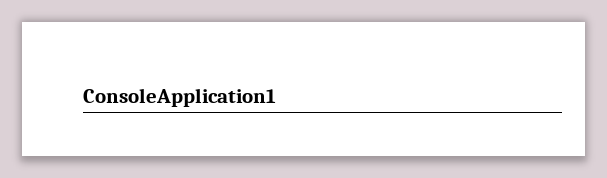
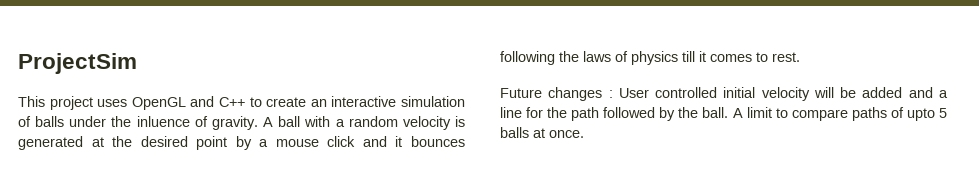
- ConsoleApplication1
+ ProjectSim
+ This project uses OpenGL and C++ to create an interactive simulation of balls under the inluence of gravity. A ball with a random velocity is generated at the desired point by a mouse click and it bounces following the laws of physics till it comes to rest.
+ Future changes : User controlled initial velocity will be added and a line for the path followed by the ball. A limit to compare paths of upto 5 balls at once.

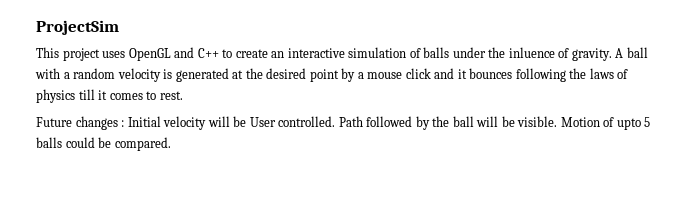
- Future changes : User controlled initial velocity will be added and a line for the path followed by the ball. A limit to compare paths of upto 5 balls at once.
+ Future changes : Initial velocity will be User controlled. Path followed by the ball will be visible. Motion of upto 5 balls could be compared.

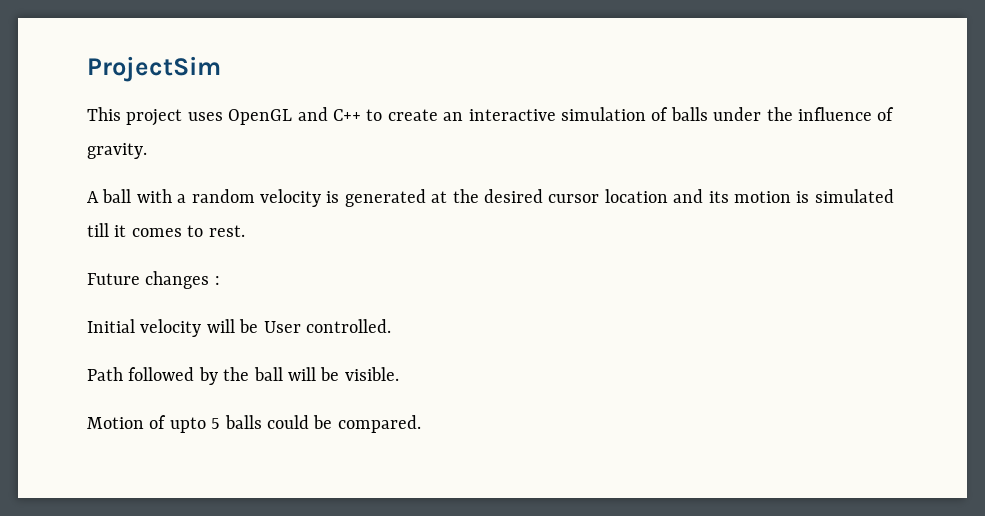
- This project uses OpenGL and C++ to create an interactive simulation of balls under the inluence of gravity. A ball with a random velocity is generated at the desired point by a mouse click and it bounces following the laws of physics till it comes to rest.
+ This project uses OpenGL and C++ to create an interactive simulation of balls under the influence of gravity.
+ A ball with a random velocity is generated at the desired cursor location and its motion is simulated till it comes to rest.
- Future changes : Initial velocity will be User controlled. Path followed by the ball will be visible. Motion of upto 5 balls could be compared.
+ Future changes :
+ Initial velocity will be User controlled.
+ Path followed by the ball will be visible.
+ Motion of upto 5 balls could be compared.

